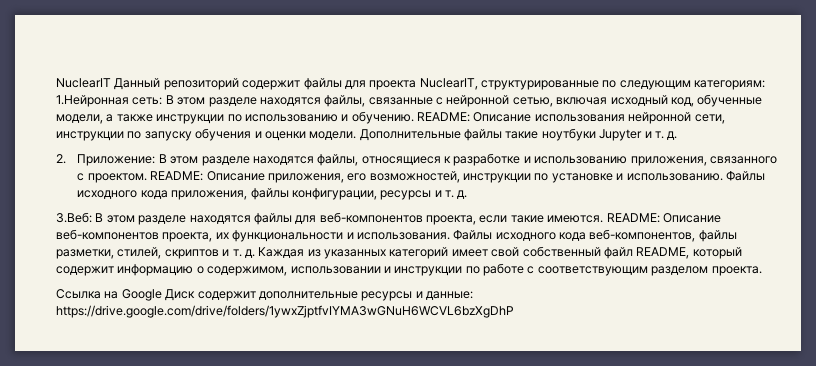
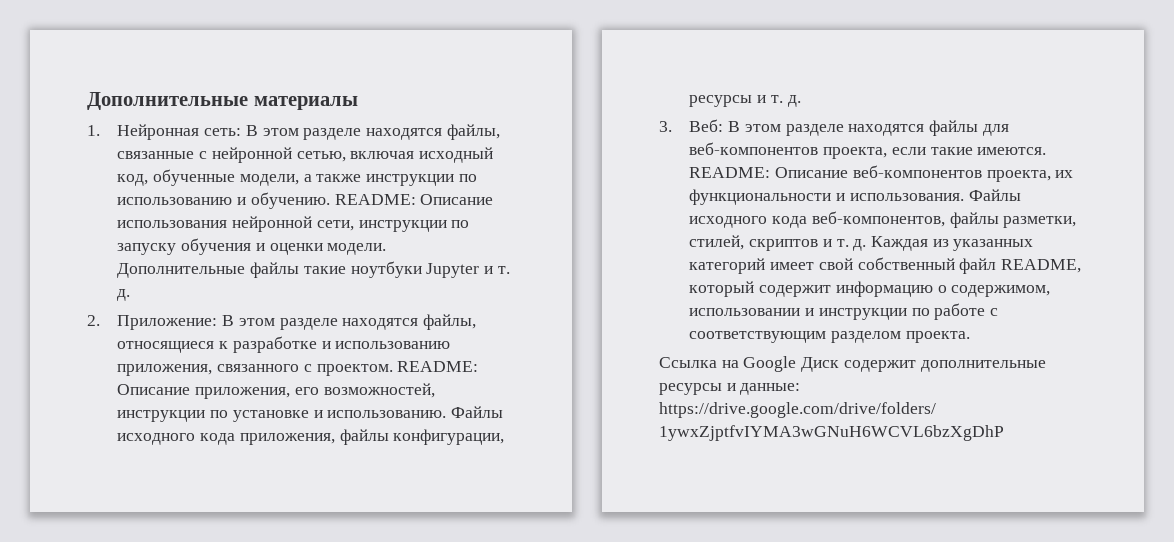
- NuclearIT Данный репозиторий содержит файлы для проекта NuclearIT, структурированные по следующим категориям: 1.Нейронная сеть: В этом разделе находятся файлы, связанные с нейронной сетью, включая исходный код, обученные модели, а также инструкции по использованию и обучению.
+ Дополнительные материалы
+ 1. Нейронная сеть: В этом разделе находятся файлы, связанные с нейронной сетью, включая исходный код, обученные модели, а также инструкции по использованию и обучению.
- 3.Веб: В этом разделе находятся файлы для веб-компонентов проекта, если такие имеются.
+ 3. Веб: В этом разделе находятся файлы для веб-компонентов проекта, если такие имеются.

